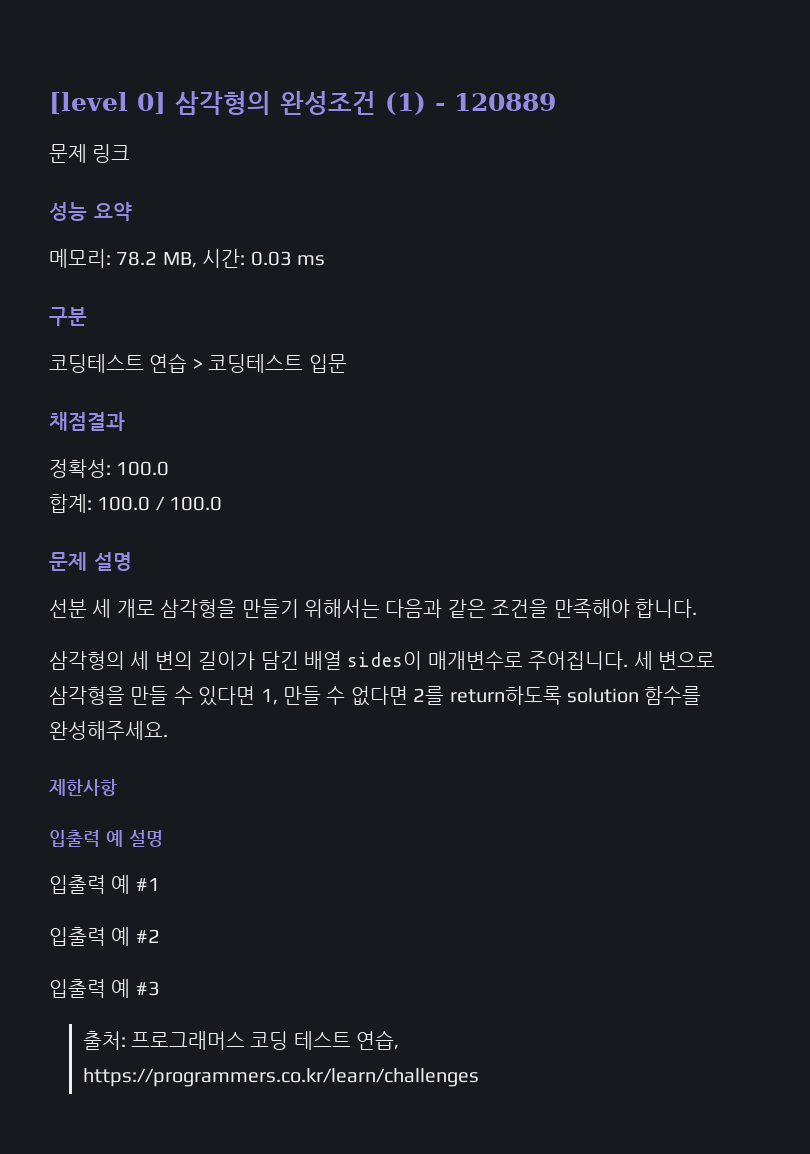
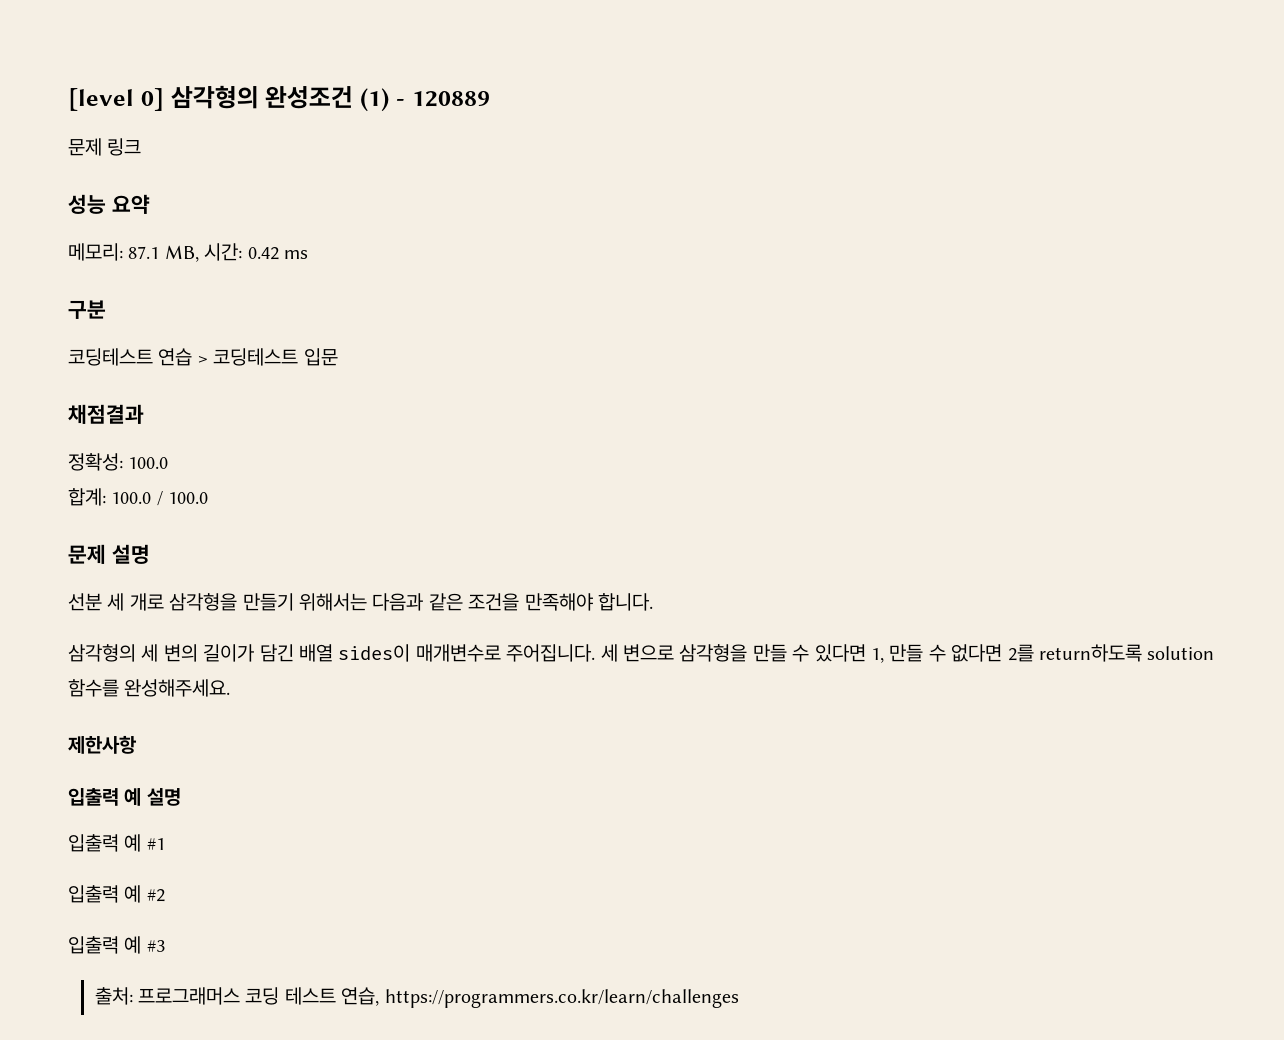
- 메모리: 78.2 MB, 시간: 0.03 ms
+ 메모리: 87.1 MB, 시간: 0.42 ms

